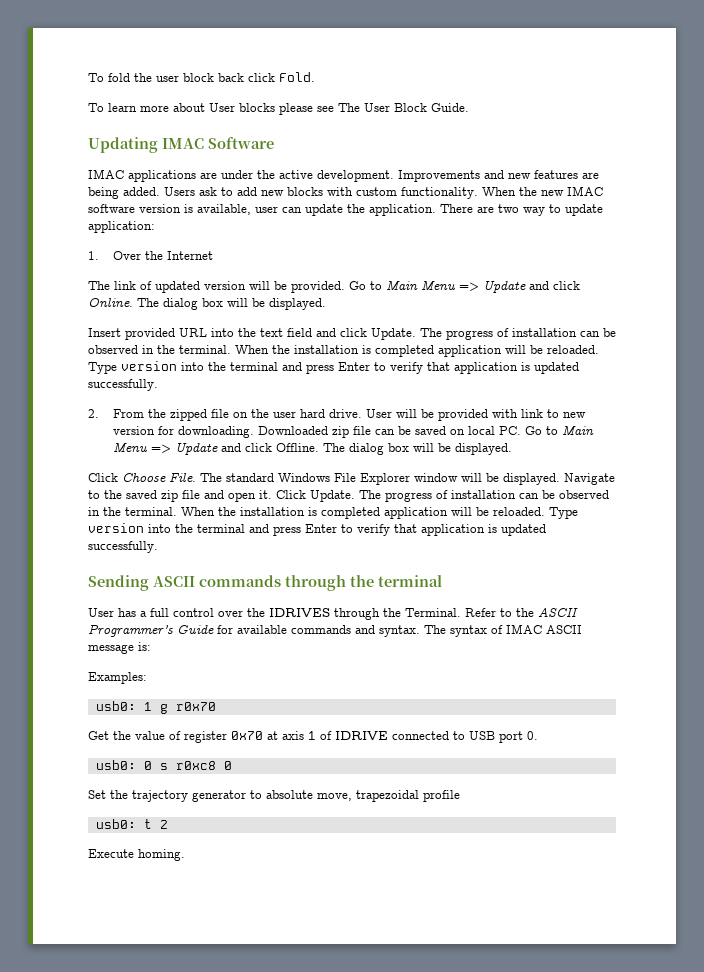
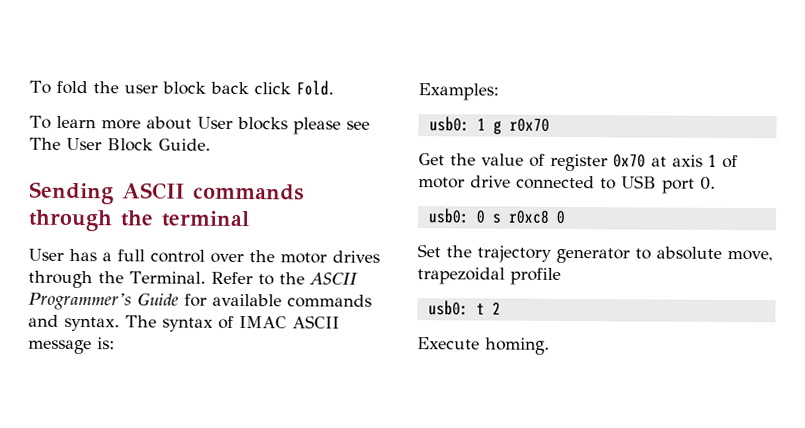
- Updating IMAC Software
- IMAC applications are under the active development. Improvements and new features are being added. Users ask to add new blocks with custom functionality. When the new IMAC software version is available, user can update the application. There are two way to update application:
- 1. Over the Internet
- The link of updated version will be provided. Go to Main Menu => Update and click Online. The dialog box will be displayed.
- Insert provided URL into the text field and click Update. The progress of installation can be observed in the terminal. When the installation is completed application will be reloaded. Type version into the terminal and press Enter to verify that application is updated successfully.
- 2. From the zipped file on the user hard drive. User will be provided with link to new version for downloading. Downloaded zip file can be saved on local PC. Go to Main Menu => Update and click Offline. The dialog box will be displayed.
- Click Choose File. The standard Windows File Explorer window will be displayed. Navigate to the saved zip file and open it. Click Update. The progress of installation can be observed in the terminal. When the installation is completed application will be reloaded. Type version into the terminal and press Enter to verify that application is updated successfully.
- User has a full control over the IDRIVES through the Terminal.
+ User has a full control over the motor drives through the Terminal.
- Get the value of register 0x70 at axis 1 of IDRIVE connected to USB port 0.
+ Get the value of register 0x70 at axis 1 of motor drive connected to USB port 0.

